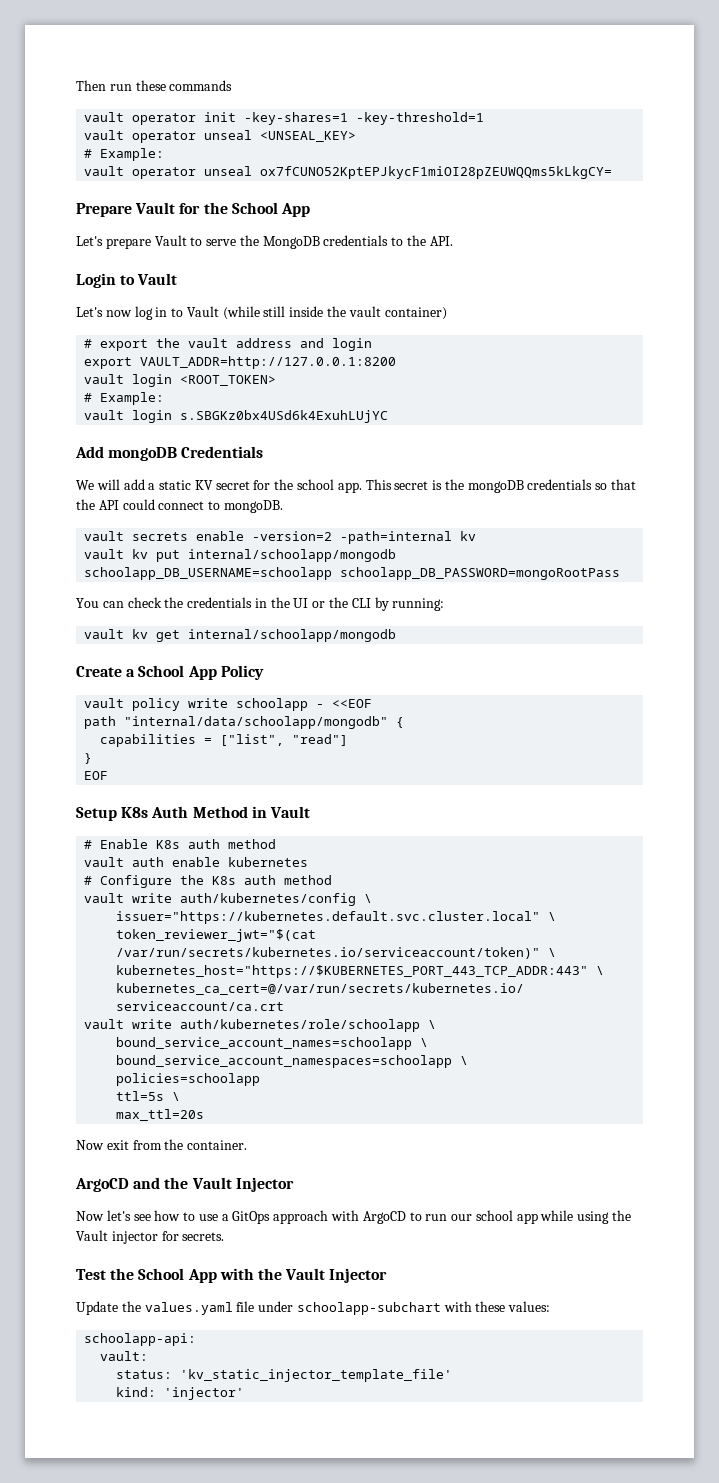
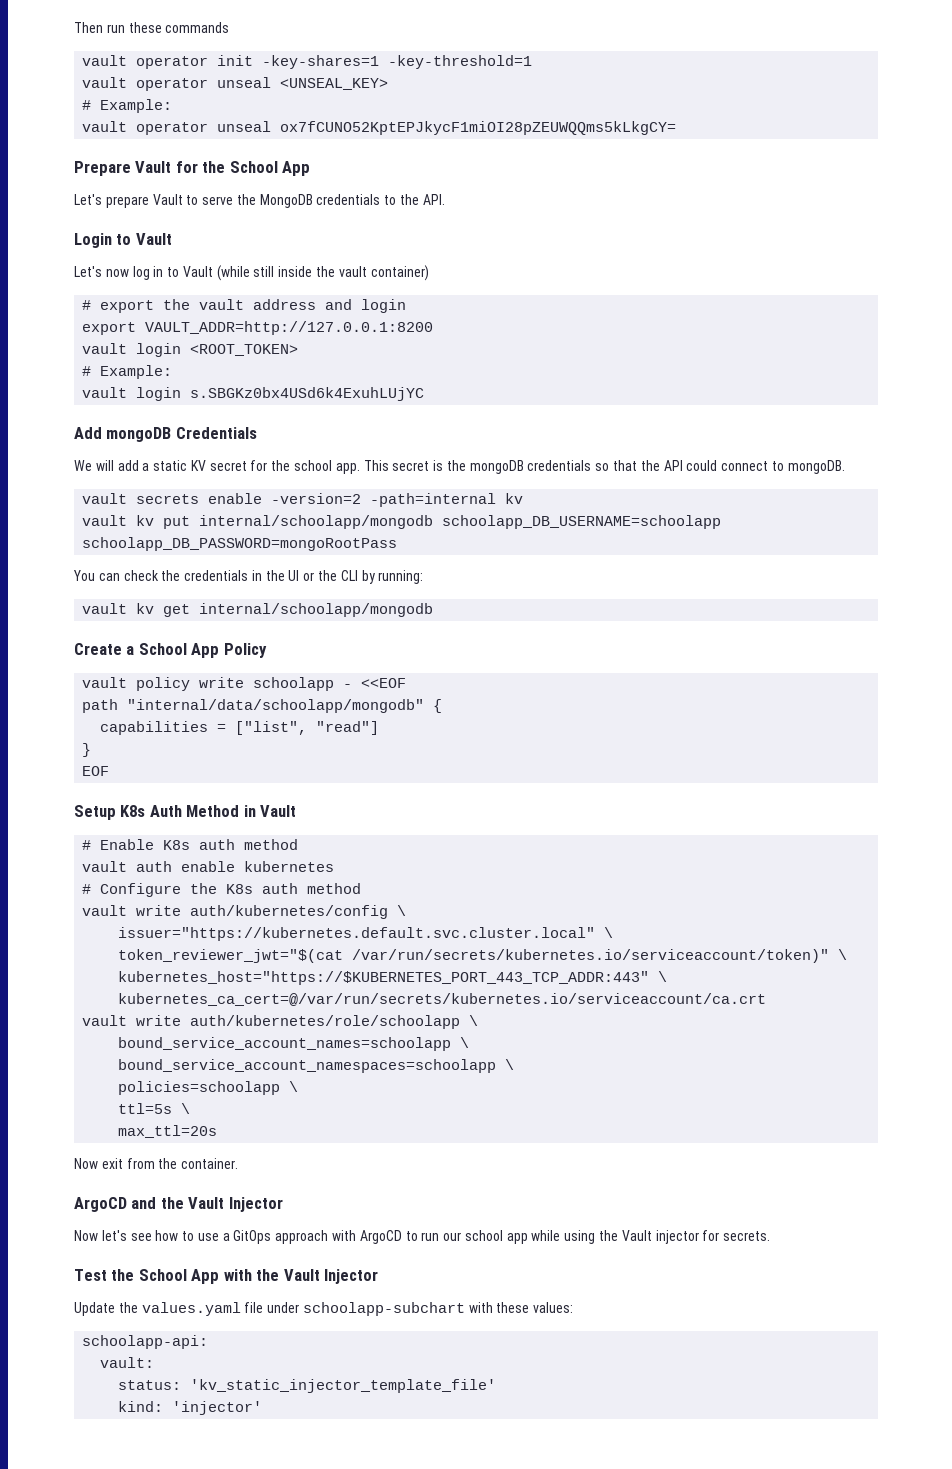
- policies=schoolapp
+ policies=schoolapp \

